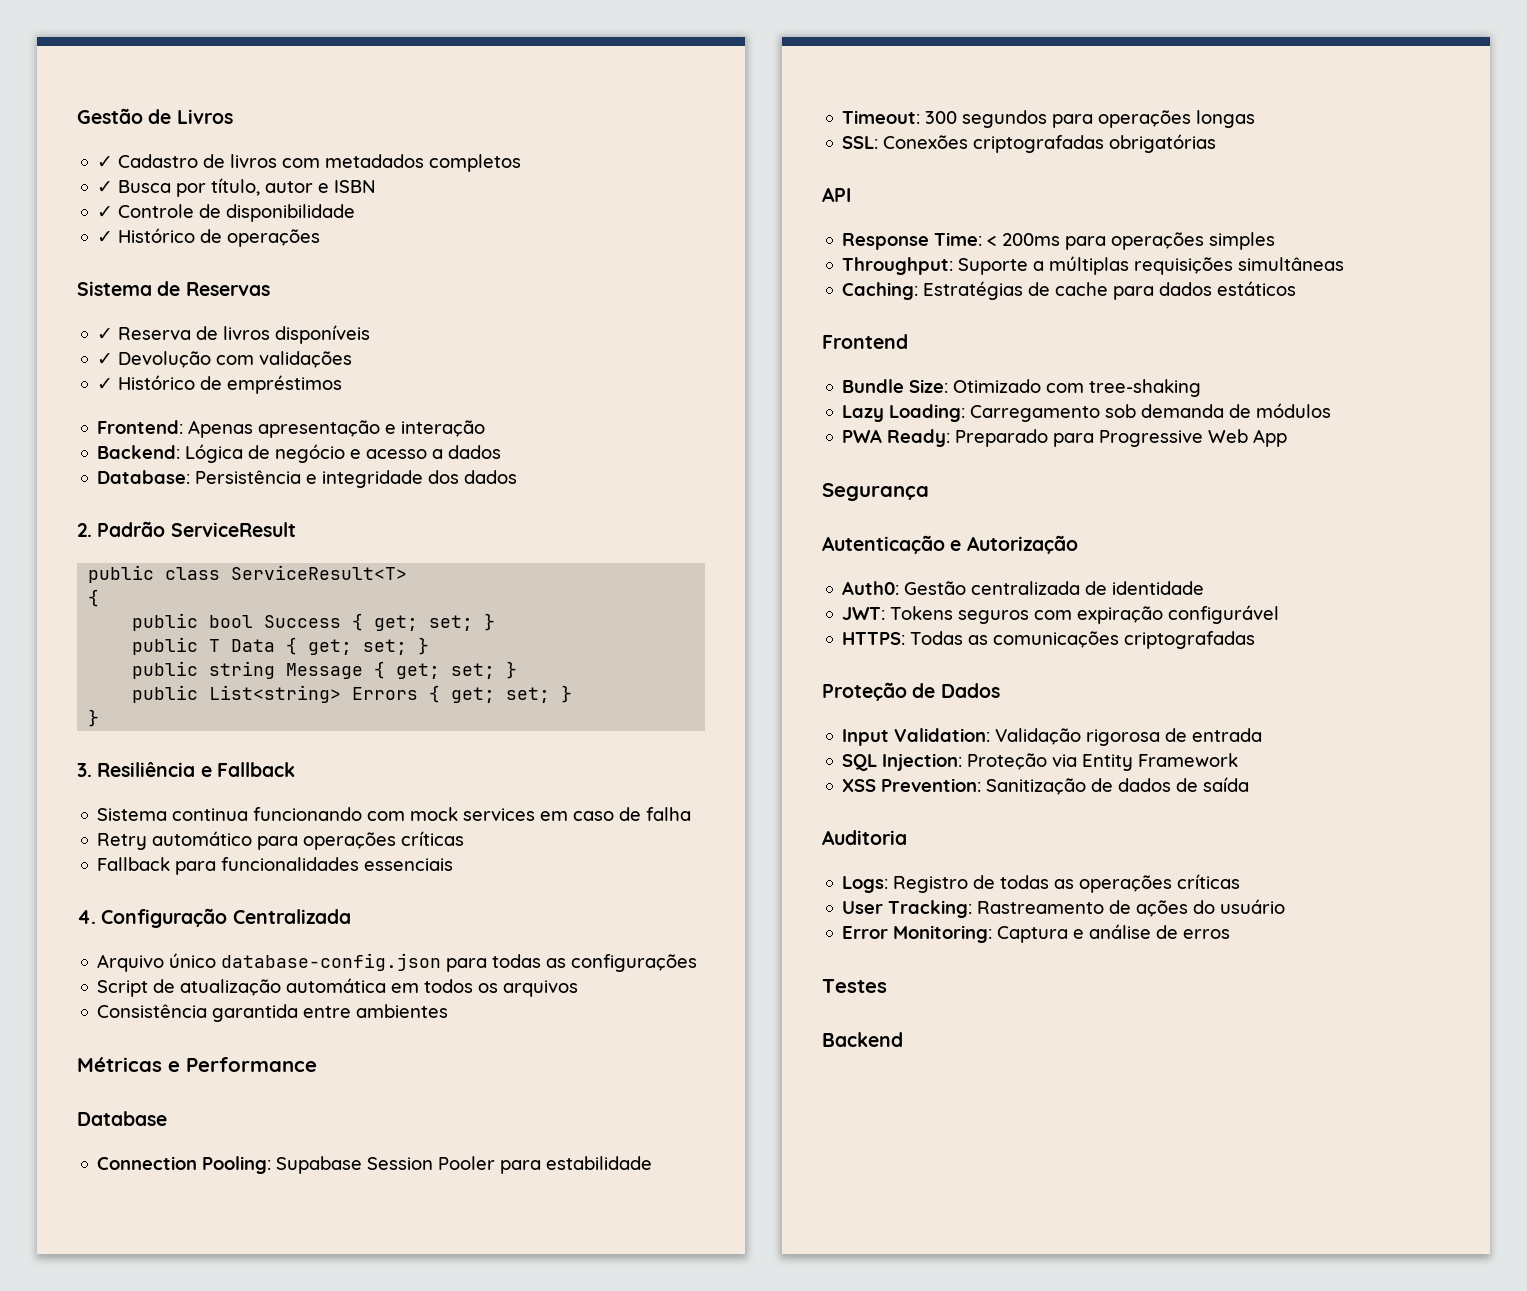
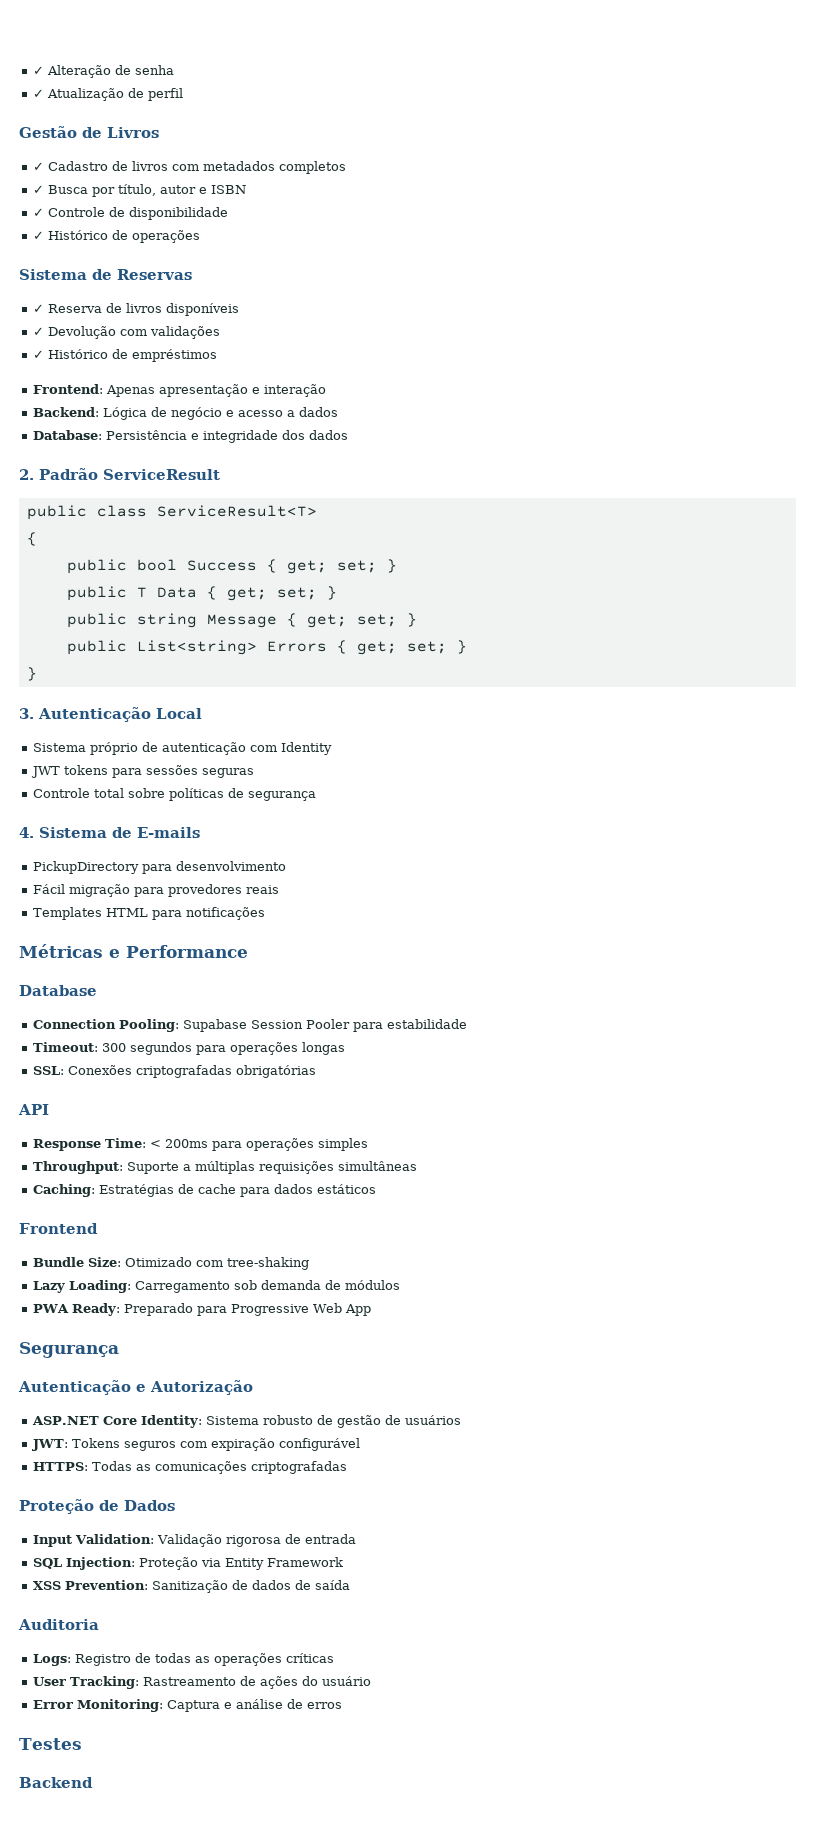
+ ✓ Alteração de senha
+ ✓ Atualização de perfil
- 3. Resiliência e Fallback
- Sistema continua funcionando com mock services em caso de falha
- Retry automático para operações críticas
- Fallback para funcionalidades essenciais
- 4. Configuração Centralizada
- Arquivo único database-config.json para todas as configurações
- Script de atualização automática em todos os arquivos
- Consistência garantida entre ambientes
+ 3. Autenticação Local
+ Sistema próprio de autenticação com Identity
+ JWT tokens para sessões seguras
+ Controle total sobre políticas de segurança
+ 4. Sistema de E-mails
+ PickupDirectory para desenvolvimento
+ Fácil migração para provedores reais
+ Templates HTML para notificações
- Auth0: Gestão centralizada de identidade
+ ASP.NET Core Identity: Sistema robusto de gestão de usuários

